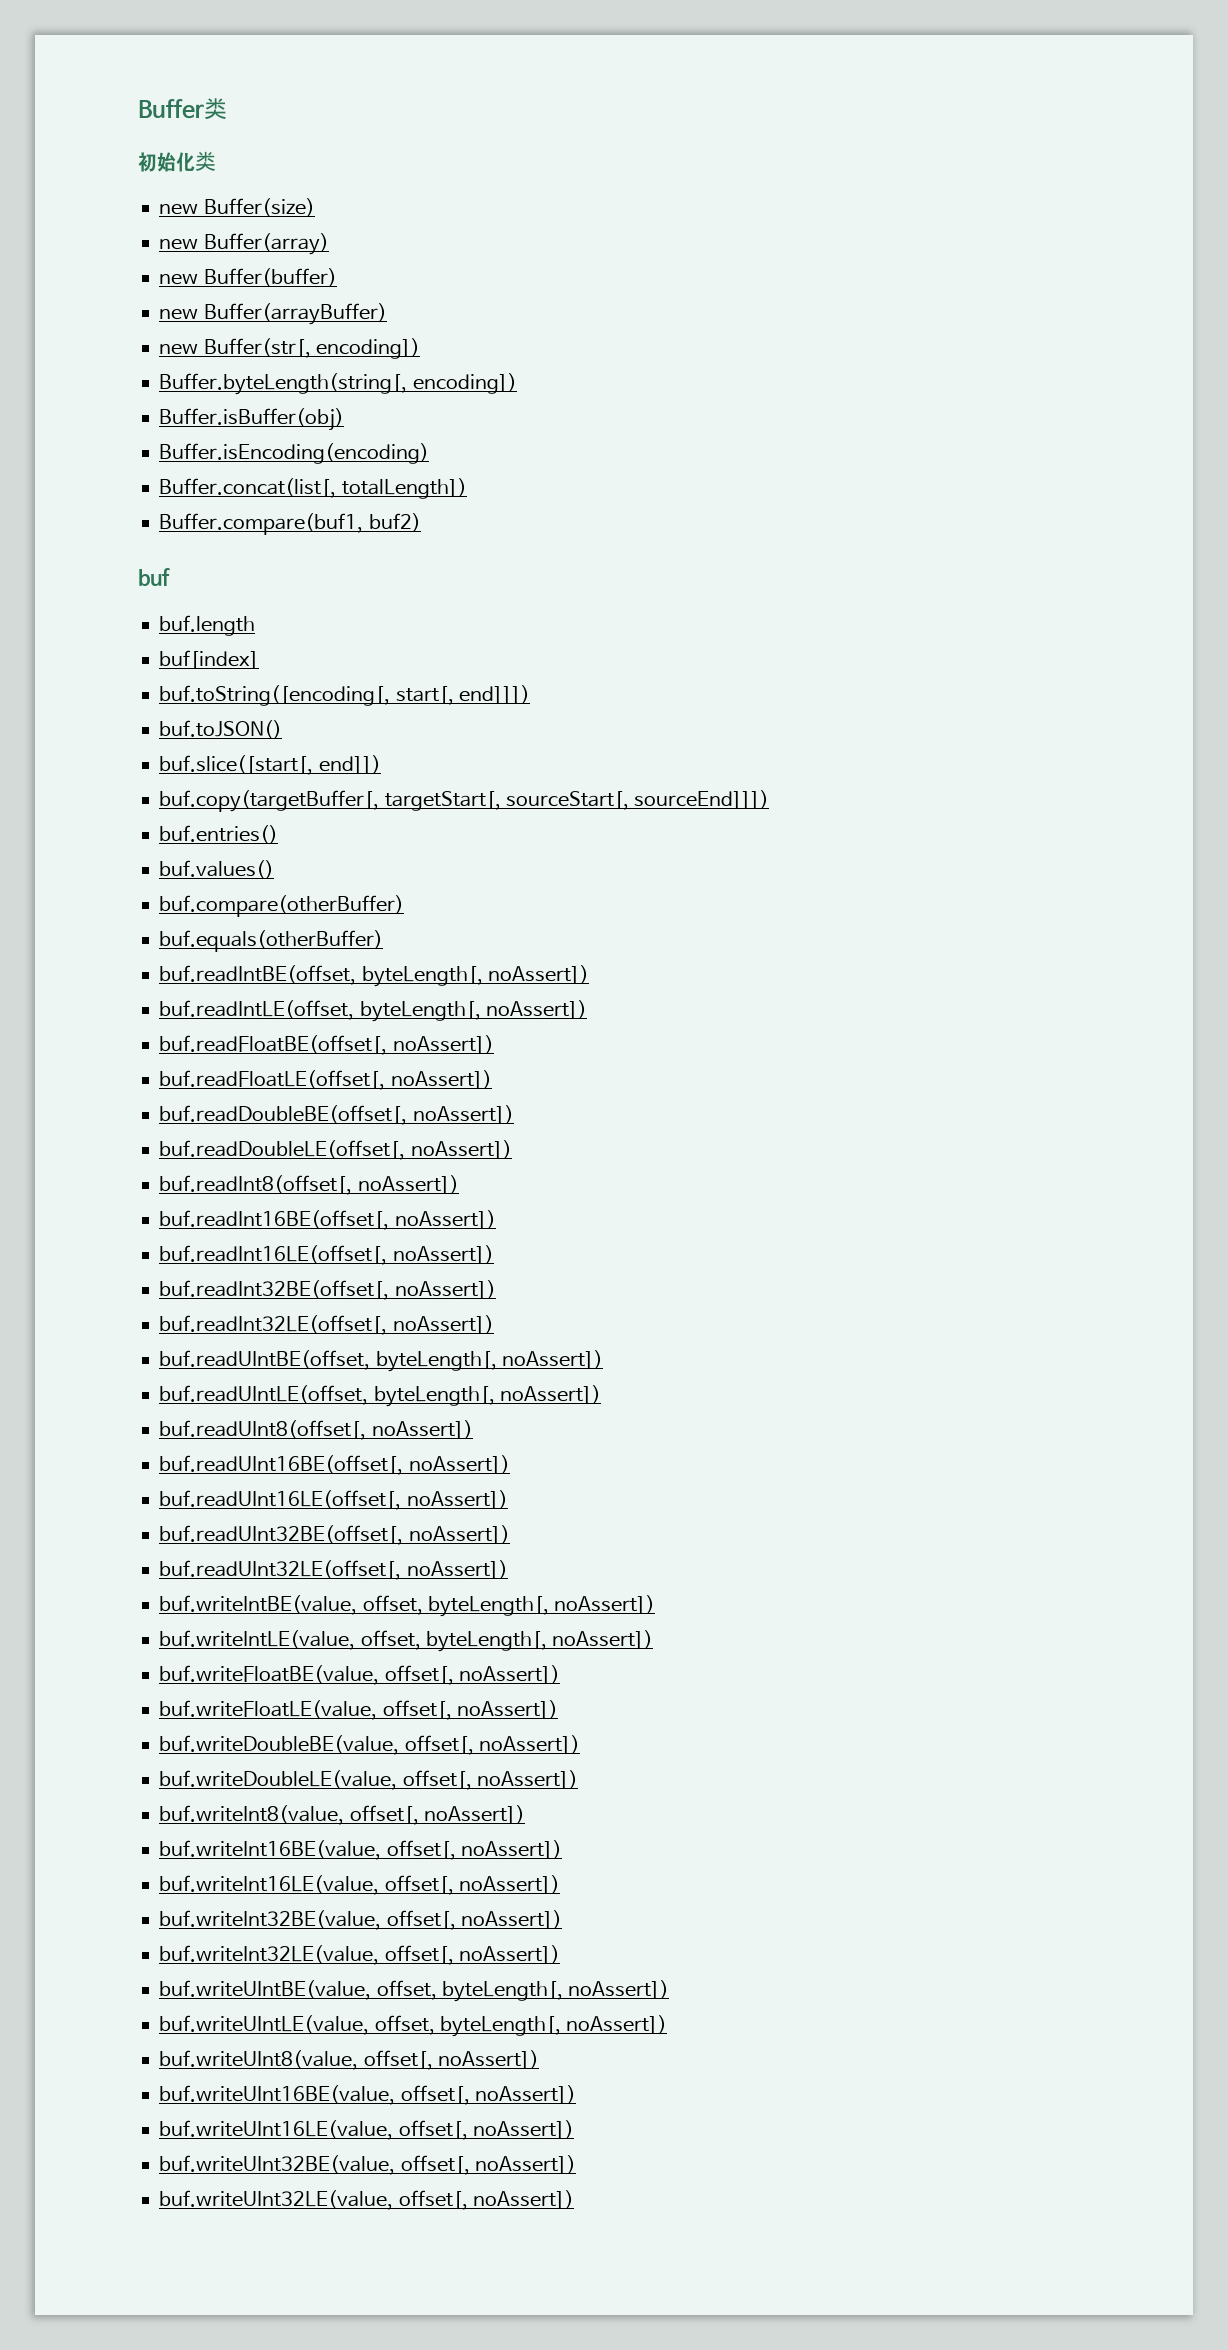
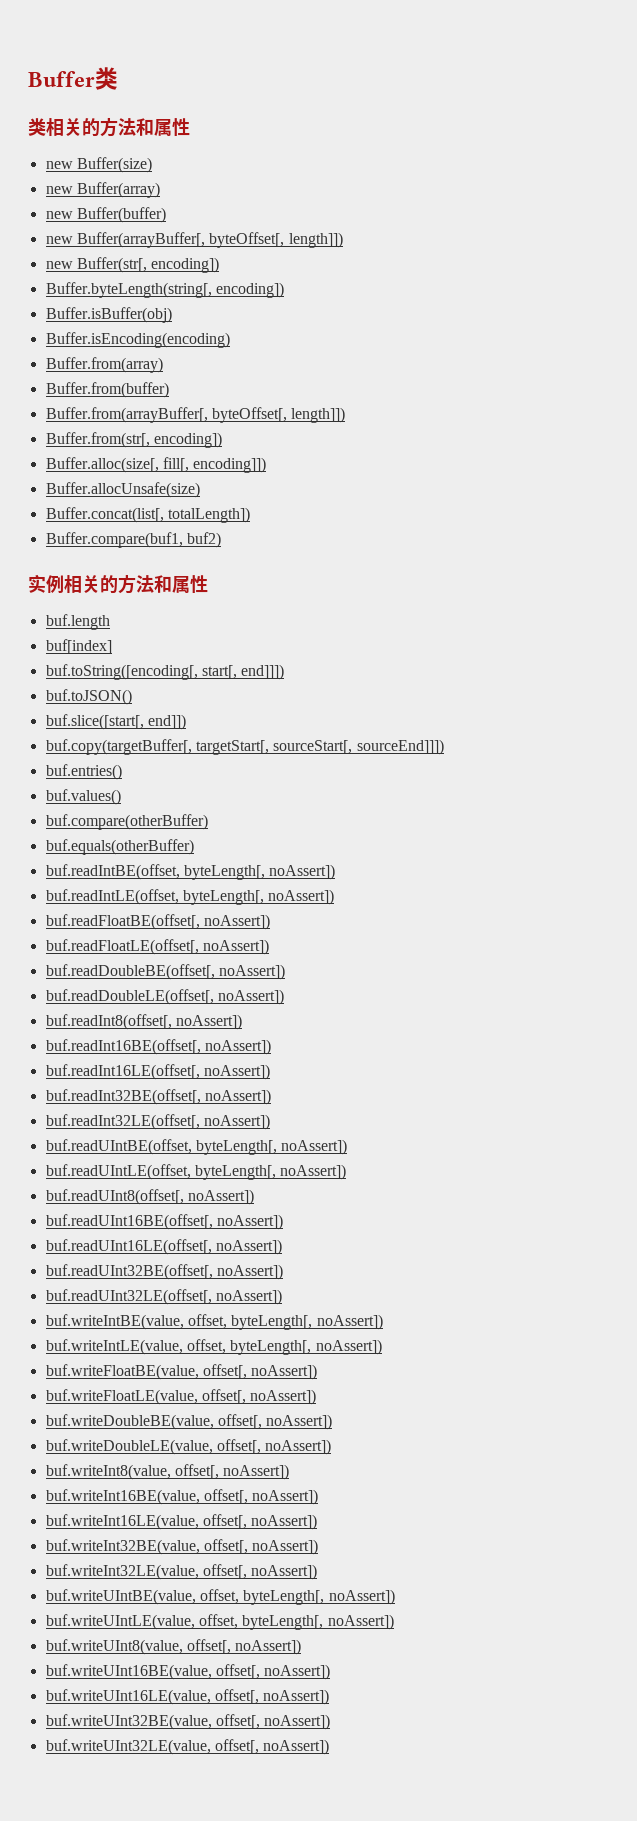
- 初始化类
+ 类相关的方法和属性
- new Buffer(arrayBuffer)
+ new Buffer(arrayBuffer[, byteOffset[, length]])
+ Buffer.from(array)
+ Buffer.from(buffer)
+ Buffer.from(arrayBuffer[, byteOffset[, length]])
+ Buffer.from(str[, encoding])
+ Buffer.alloc(size[, fill[, encoding]])
+ Buffer.allocUnsafe(size)
- buf
+ 实例相关的方法和属性

